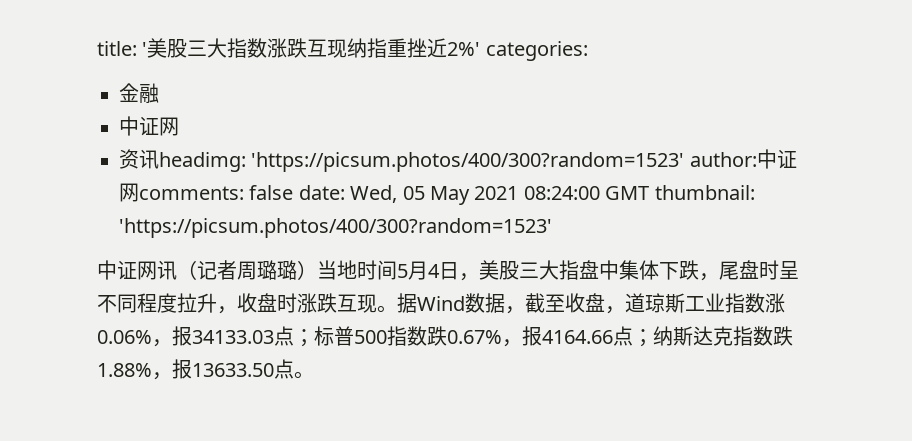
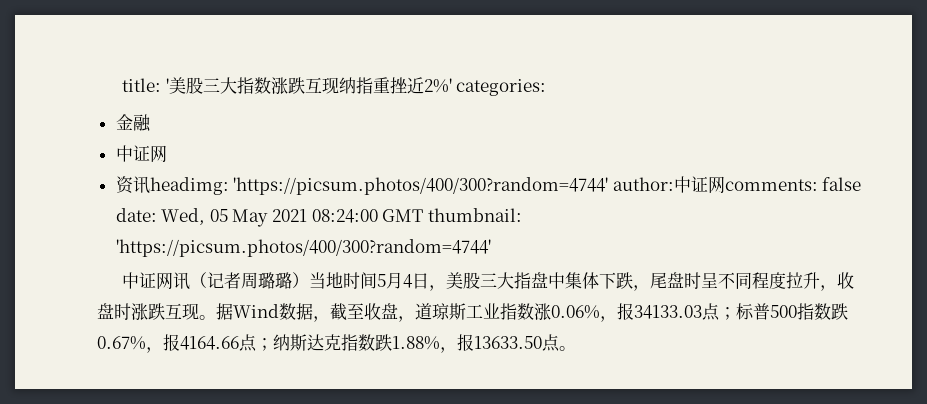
- 资讯headimg: 'https://picsum.photos/400/300?random=1523' author:中证网comments: false date: Wed, 05 May 2021 08:24:00 GMT thumbnail: 'https://picsum.photos/400/300?random=1523'
+ 资讯headimg: 'https://picsum.photos/400/300?random=4744' author:中证网comments: false date: Wed, 05 May 2021 08:24:00 GMT thumbnail: 'https://picsum.photos/400/300?random=4744'

